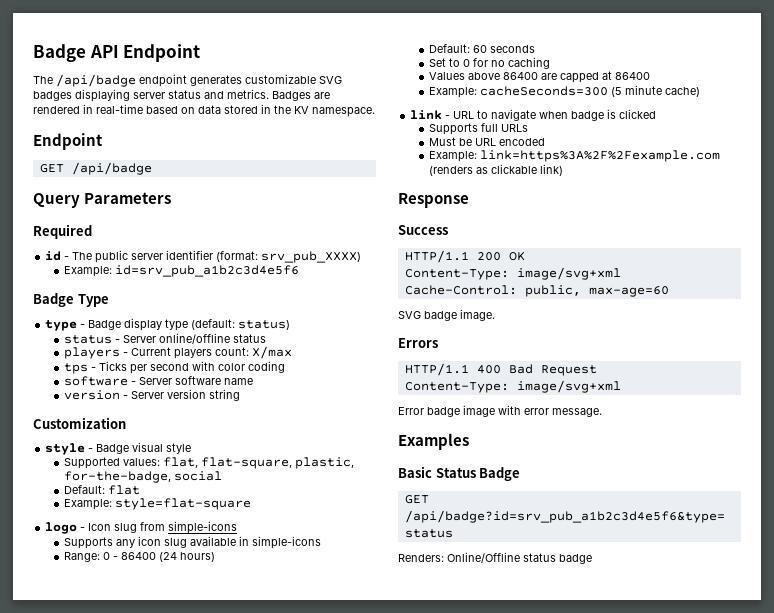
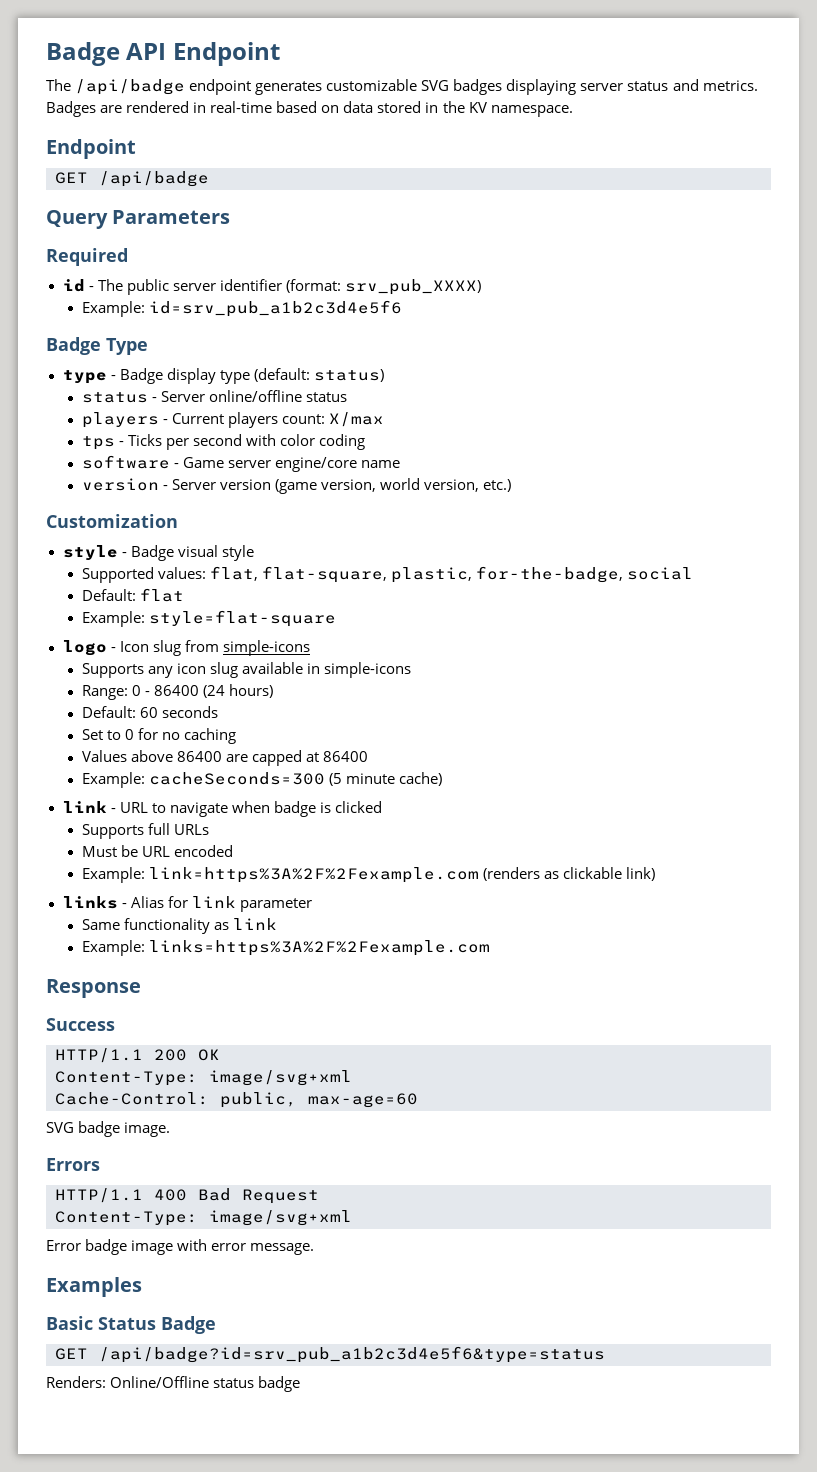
- software - Server software name
+ software - Game server engine/core name
- version - Server version string
+ version - Server version (game version, world version, etc.)
+ links - Alias for link parameter
+ Same functionality as link
+ Example: links=https%3A%2F%2Fexample.com

